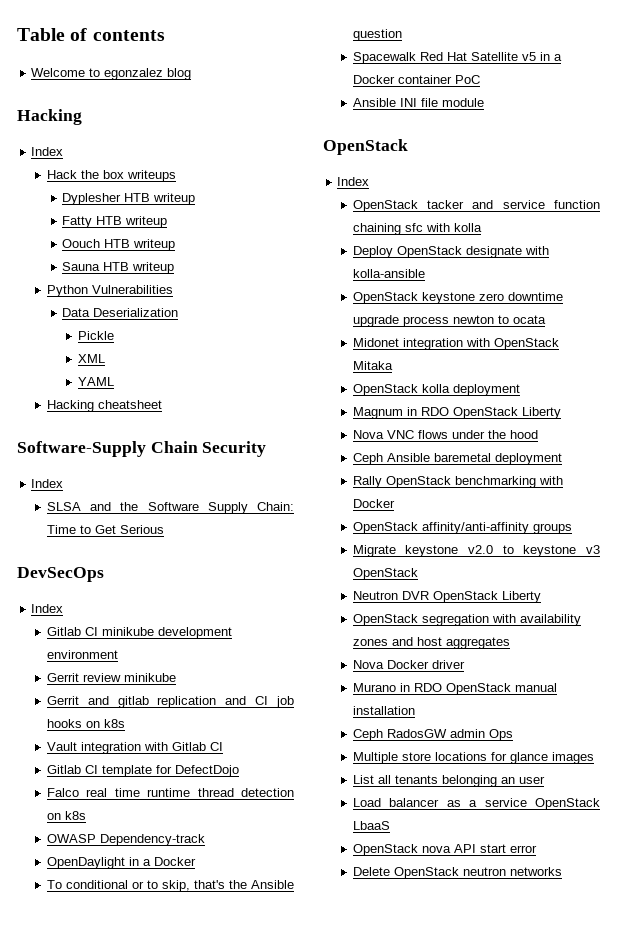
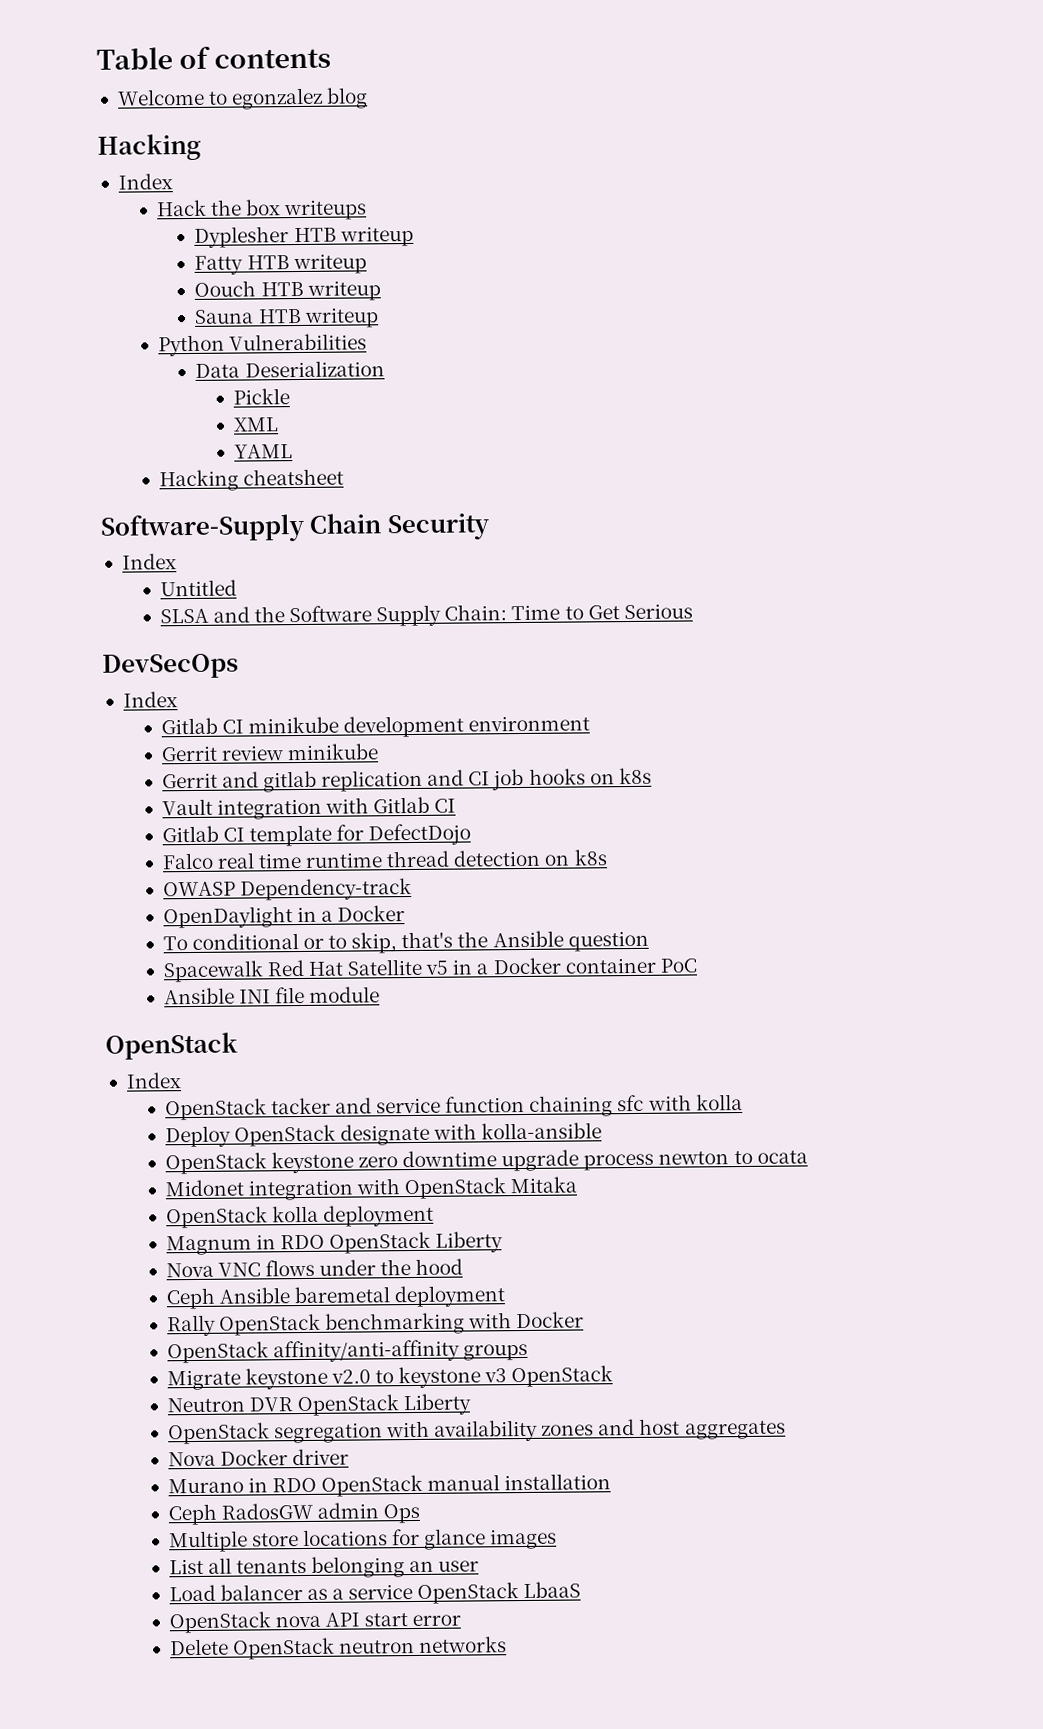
+ Untitled

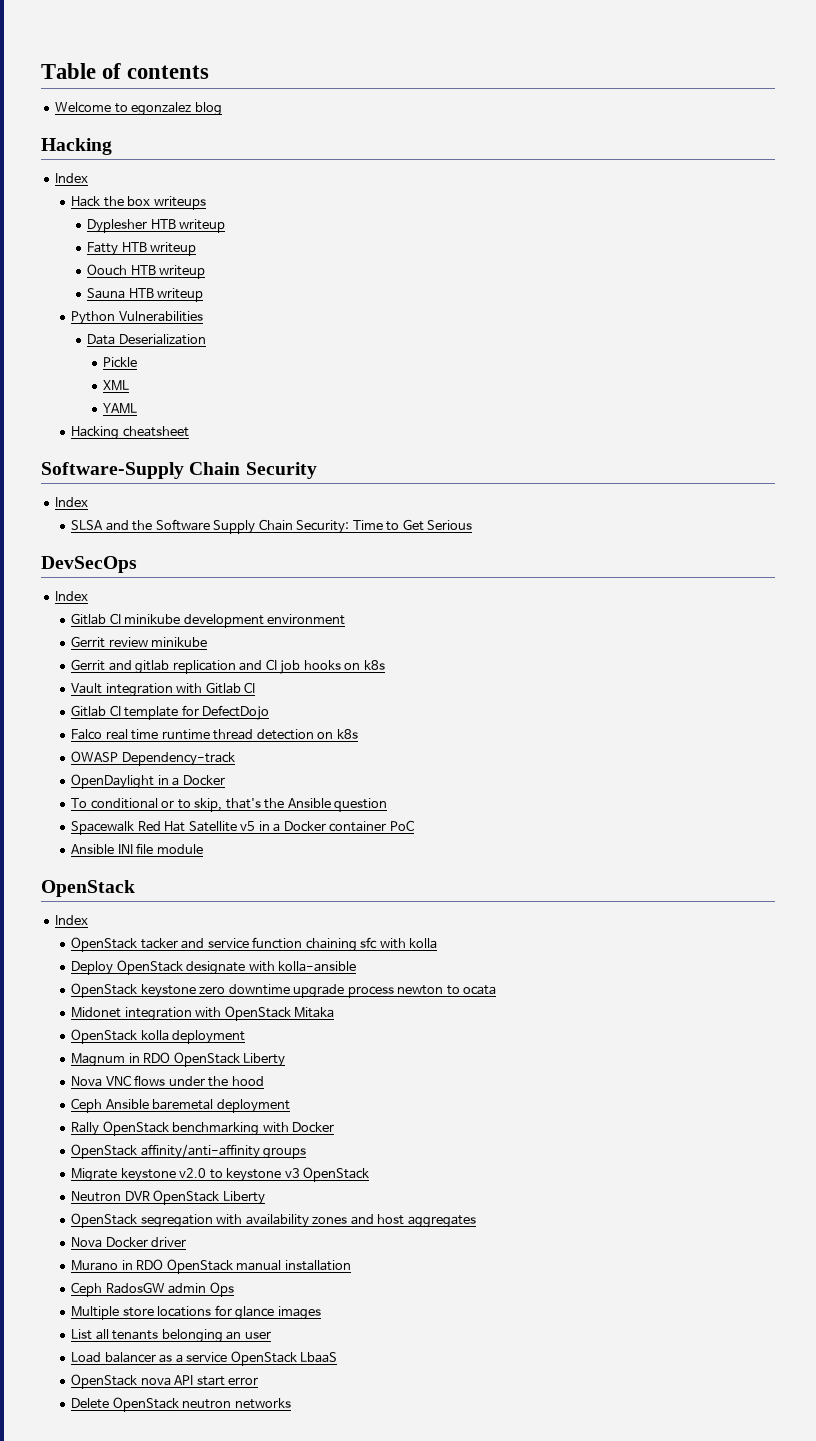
- Untitled
- SLSA and the Software Supply Chain: Time to Get Serious
+ SLSA and the Software Supply Chain Security: Time to Get Serious

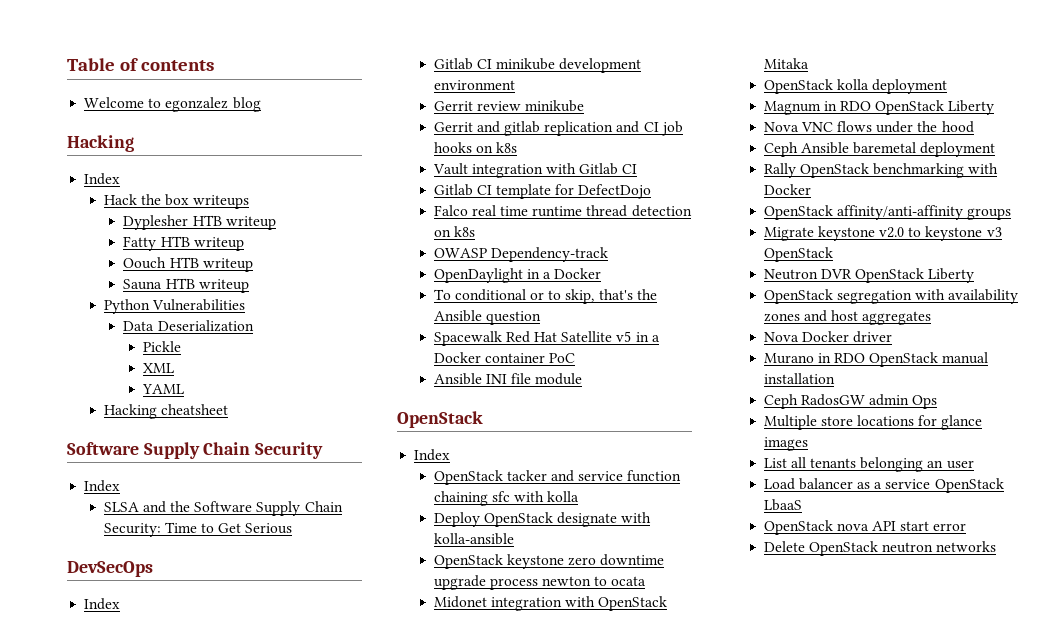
- Software-Supply Chain Security
+ Software Supply Chain Security

